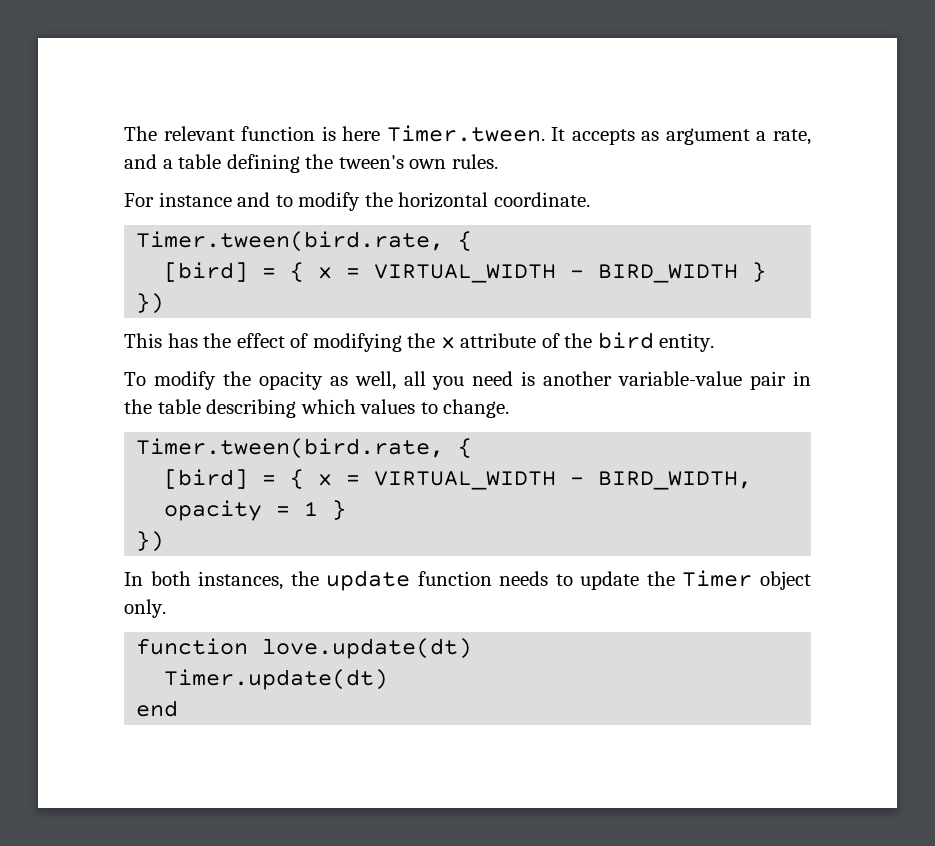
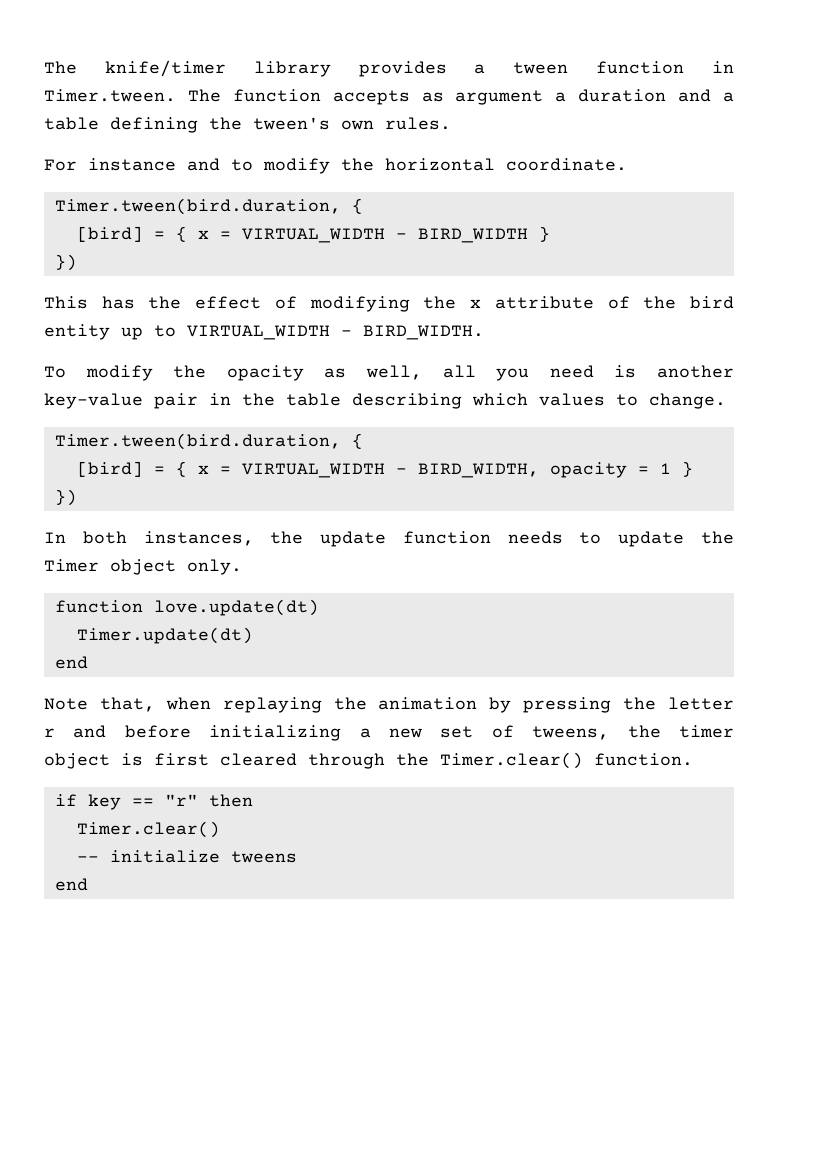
- The relevant function is here Timer.tween. It accepts as argument a rate, and a table defining the tween's own rules.
+ The knife/timer library provides a tween function in Timer.tween. The function accepts as argument a duration and a table defining the tween's own rules.
  For instance and to modify the horizontal coordinate.
- Timer.tween(bird.rate, {
+ Timer.tween(bird.duration, {
- This has the effect of modifying the x attribute of the bird entity.
+ This has the effect of modifying the x attribute of the bird entity up to VIRTUAL_WIDTH - BIRD_WIDTH.
- To modify the opacity as well, all you need is another variable-value pair in the table describing which values to change.
- Timer.tween(bird.rate, {
+ To modify the opacity as well, all you need is another key-value pair in the table describing which values to change.
+ Timer.tween(bird.duration, {
+ Note that, when replaying the animation by pressing the letter r and before initializing a new set of tweens, the timer object is first cleared through the Timer.clear() function.
+ if key == "r" then
+ Timer.clear()
+ -- initialize tweens
+ end

